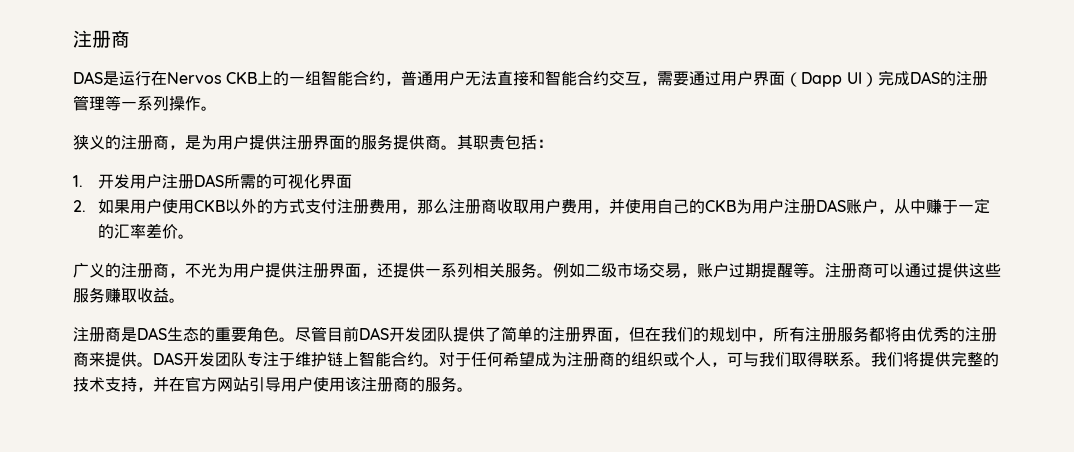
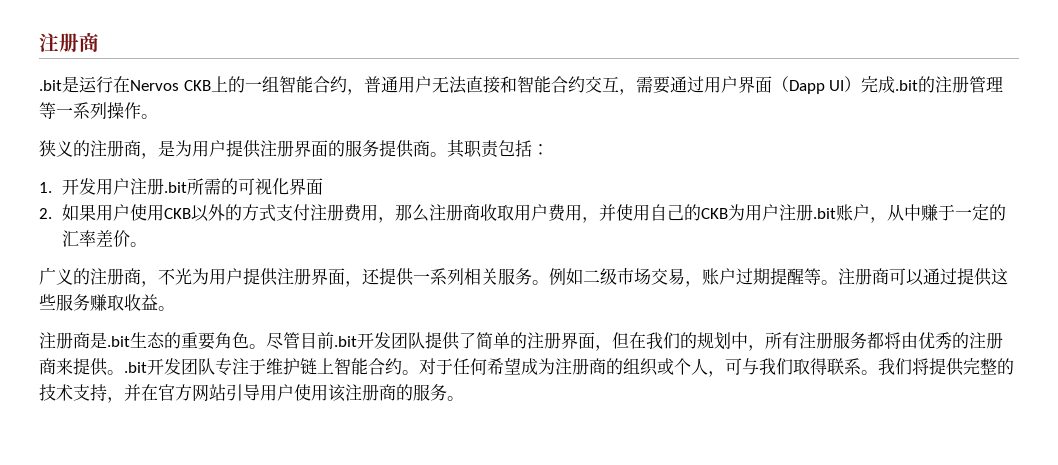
- DAS是运行在Nervos CKB上的一组智能合约，普通用户无法直接和智能合约交互，需要通过用户界面（Dapp UI）完成DAS的注册管理等一系列操作。
+ .bit是运行在Nervos CKB上的一组智能合约，普通用户无法直接和智能合约交互，需要通过用户界面（Dapp UI）完成.bit的注册管理等一系列操作。
- 1.开发用户注册DAS所需的可视化界面
+ 1.开发用户注册.bit所需的可视化界面
- 2.如果用户使用CKB以外的方式支付注册费用，那么注册商收取用户费用，并使用自己的CKB为用户注册DAS账户，从中赚于一定的汇率差价。
+ 2.如果用户使用CKB以外的方式支付注册费用，那么注册商收取用户费用，并使用自己的CKB为用户注册.bit账户，从中赚于一定的汇率差价。
- 注册商是DAS生态的重要角色。
+ 注册商是.bit生态的重要角色。
- 尽管目前DAS开发团队提供了简单的注册界面，但在我们的规划中，所有注册服务都将由优秀的注册商来提供。DAS开发团队专注于维护链上智能合约。
+ 尽管目前.bit开发团队提供了简单的注册界面，但在我们的规划中，所有注册服务都将由优秀的注册商来提供。.bit开发团队专注于维护链上智能合约。

